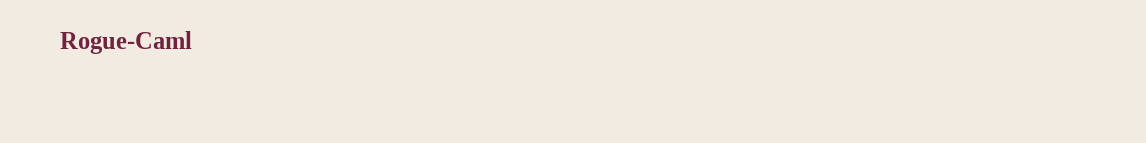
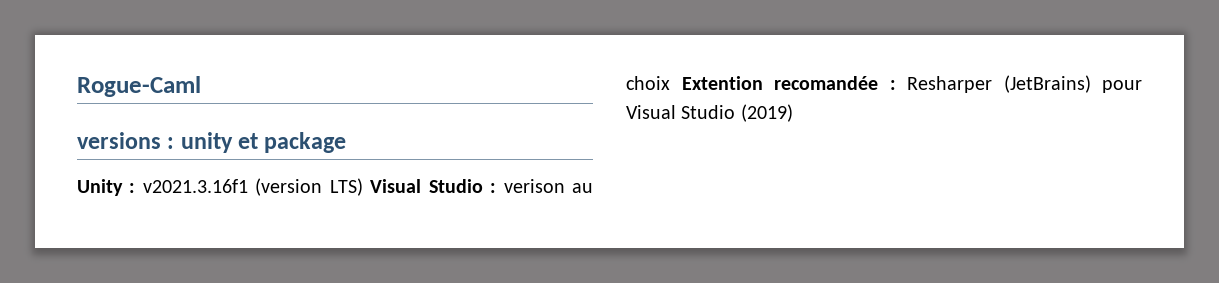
+ versions : unity et package
+ Unity : v2021.3.16f1 (version LTS) Visual Studio : verison au choix Extention recomandée : Resharper (JetBrains) pour Visual Studio (2019)

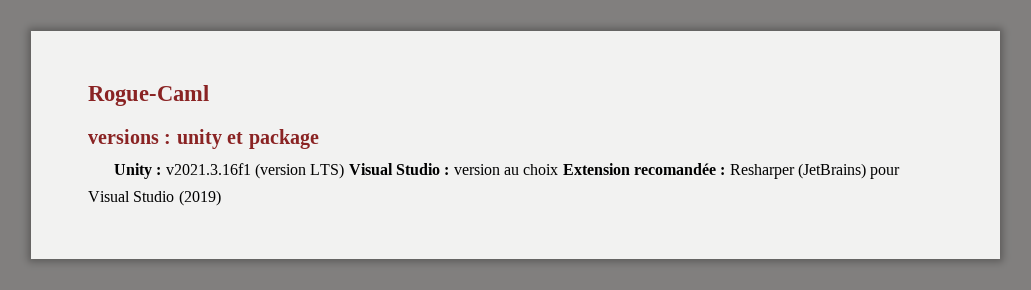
- Unity : v2021.3.16f1 (version LTS) Visual Studio : verison au choix Extention recomandée : Resharper (JetBrains) pour Visual Studio (2019)
+ Unity : v2021.3.16f1 (version LTS) Visual Studio : version au choix Extension recomandée : Resharper (JetBrains) pour Visual Studio (2019)

